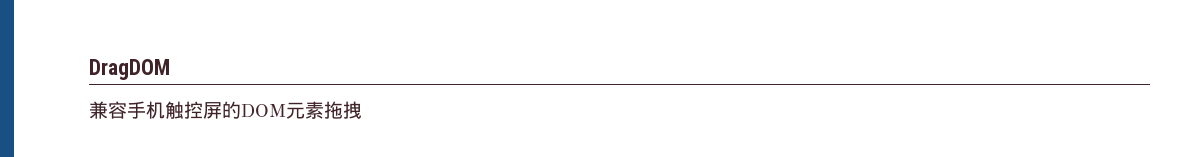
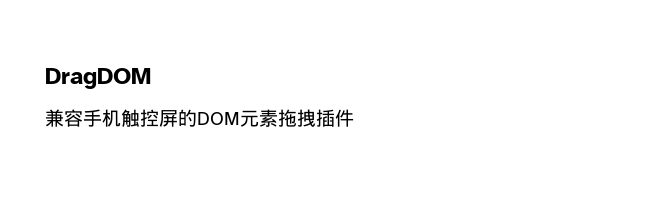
- 兼容手机触控屏的DOM元素拖拽
+ 兼容手机触控屏的DOM元素拖拽插件

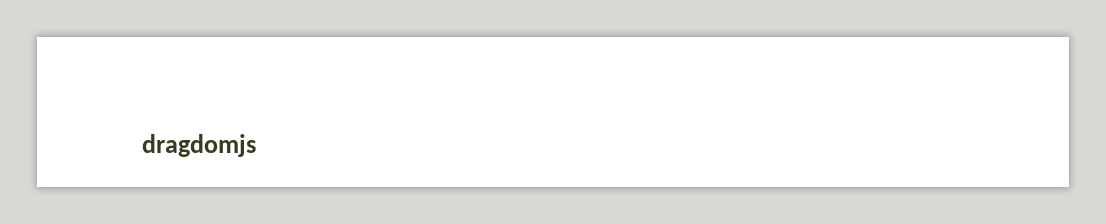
- DragDOM
- 兼容手机触控屏的DOM元素拖拽插件
+ dragdomjs

